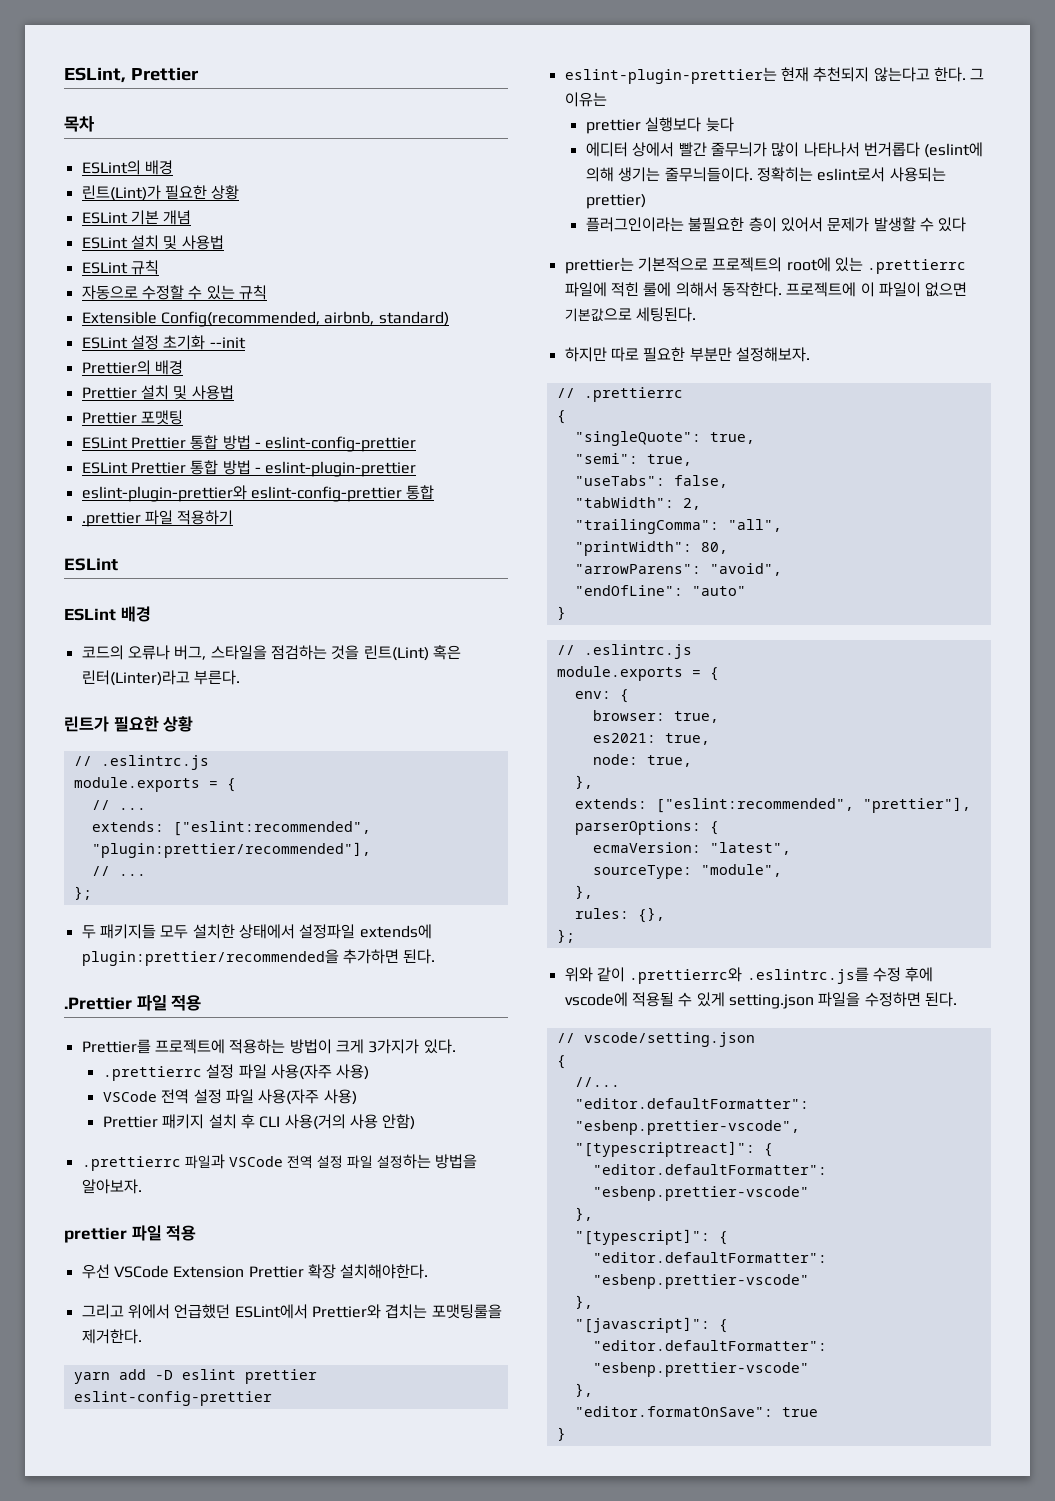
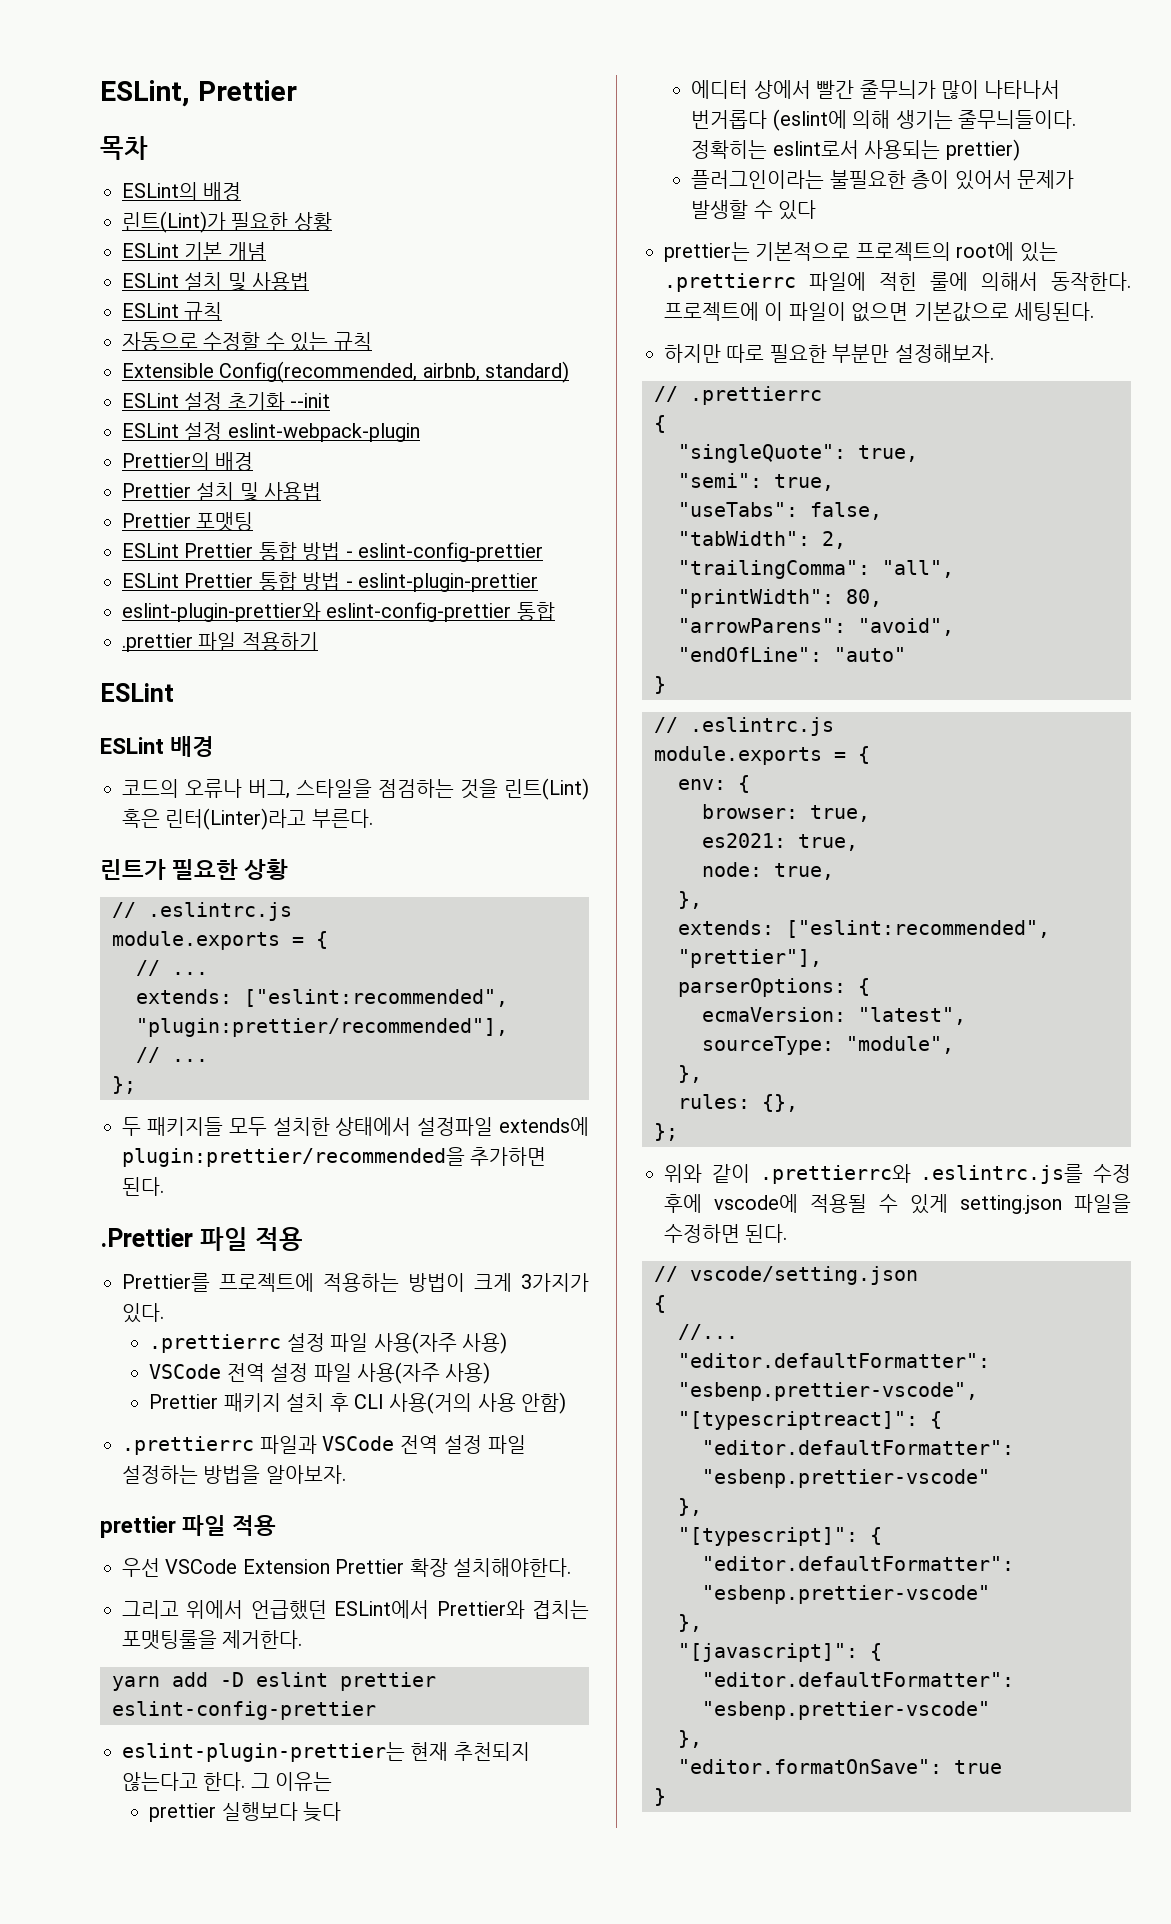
+ ESLint 설정 eslint-webpack-plugin

